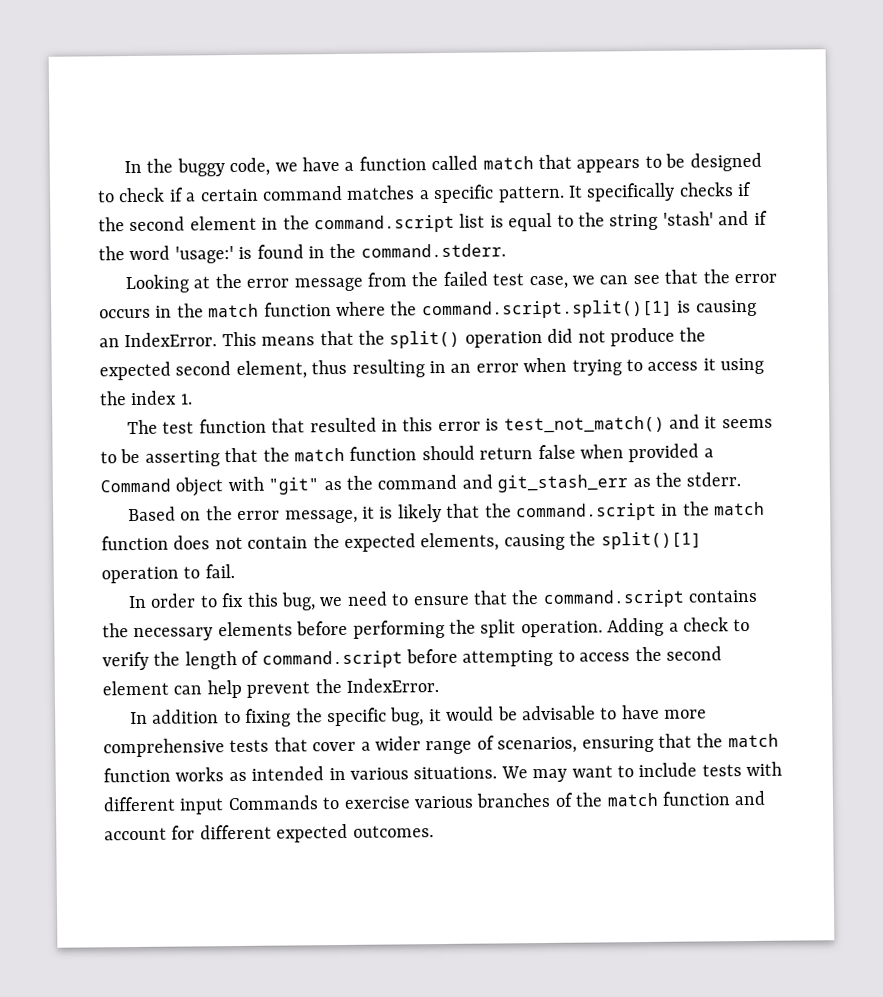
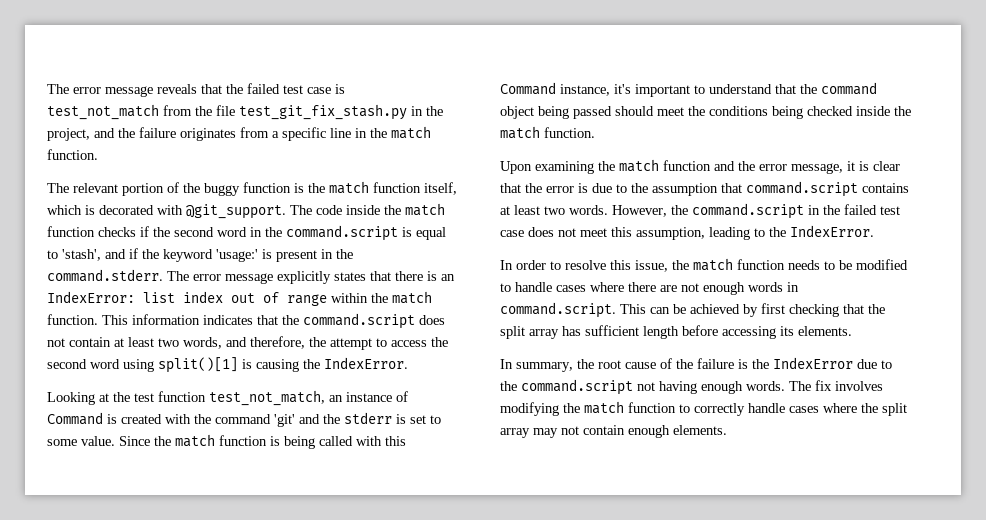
- In the buggy code, we have a function called match that appears to be designed to check if a certain command matches a specific pattern. It specifically checks if the second element in the command.script list is equal to the string 'stash' and if the word 'usage:' is found in the command.stderr.
- Looking at the error message from the failed test case, we can see that the error occurs in the match function where the command.script.split()[1] is causing an IndexError. This means that the split() operation did not produce the expected second element, thus resulting in an error when trying to access it using the index 1.
- The test function that resulted in this error is test_not_match() and it seems to be asserting that the match function should return false when provided a Command object with "git" as the command and git_stash_err as the stderr.
- Based on the error message, it is likely that the command.script in the match function does not contain the expected elements, causing the split()[1] operation to fail.
- In order to fix this bug, we need to ensure that the command.script contains the necessary elements before performing the split operation. Adding a check to verify the length of command.script before attempting to access the second element can help prevent the IndexError.
- In addition to fixing the specific bug, it would be advisable to have more comprehensive tests that cover a wider range of scenarios, ensuring that the match function works as intended in various situations. We may want to include tests with different input Commands to exercise various branches of the match function and account for different expected outcomes.
+ The error message reveals that the failed test case is test_not_match from the file test_git_fix_stash.py in the project, and the failure originates from a specific line in the match function.
+ The relevant portion of the buggy function is the match function itself, which is decorated with @git_support. The code inside the match function checks if the second word in the command.script is equal to 'stash', and if the keyword 'usage:' is present in the command.stderr. The error message explicitly states that there is an IndexError: list index out of range within the match function. This information indicates that the command.script does not contain at least two words, and therefore, the attempt to access the second word using split()[1] is causing the IndexError.
+ Looking at the test function test_not_match, an instance of Command is created with the command 'git' and the stderr is set to some value. Since the match function is being called with this Command instance, it's important to understand that the command object being passed should meet the conditions being checked inside the match function.
+ Upon examining the match function and the error message, it is clear that the error is due to the assumption that command.script contains at least two words. However, the command.script in the failed test case does not meet this assumption, leading to the IndexError.
+ In order to resolve this issue, the match function needs to be modified to handle cases where there are not enough words in command.script. This can be achieved by first checking that the split array has sufficient length before accessing its elements.
+ In summary, the root cause of the failure is the IndexError due to the command.script not having enough words. The fix involves modifying the match function to correctly handle cases where the split array may not contain enough elements.

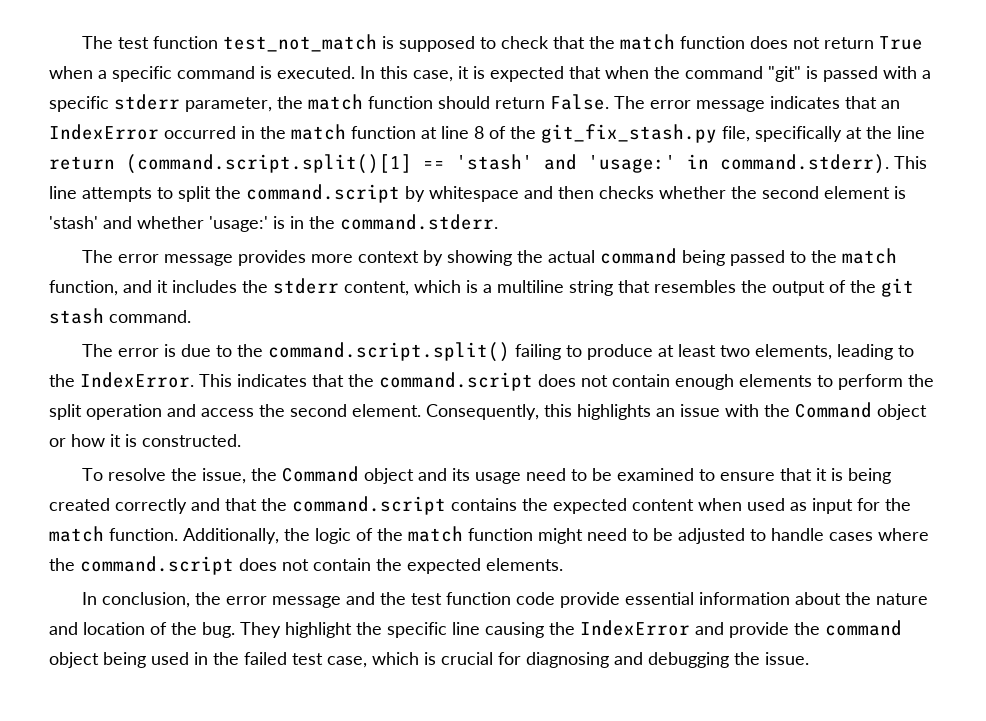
- The error message reveals that the failed test case is test_not_match from the file test_git_fix_stash.py in the project, and the failure originates from a specific line in the match function.
- The relevant portion of the buggy function is the match function itself, which is decorated with @git_support. The code inside the match function checks if the second word in the command.script is equal to 'stash', and if the keyword 'usage:' is present in the command.stderr. The error message explicitly states that there is an IndexError: list index out of range within the match function. This information indicates that the command.script does not contain at least two words, and therefore, the attempt to access the second word using split()[1] is causing the IndexError.
- Looking at the test function test_not_match, an instance of Command is created with the command 'git' and the stderr is set to some value. Since the match function is being called with this Command instance, it's important to understand that the command object being passed should meet the conditions being checked inside the match function.
- Upon examining the match function and the error message, it is clear that the error is due to the assumption that command.script contains at least two words. However, the command.script in the failed test case does not meet this assumption, leading to the IndexError.
- In order to resolve this issue, the match function needs to be modified to handle cases where there are not enough words in command.script. This can be achieved by first checking that the split array has sufficient length before accessing its elements.
- In summary, the root cause of the failure is the IndexError due to the command.script not having enough words. The fix involves modifying the match function to correctly handle cases where the split array may not contain enough elements.
+ The test function test_not_match is supposed to check that the match function does not return True when a specific command is executed. In this case, it is expected that when the command "git" is passed with a specific stderr parameter, the match function should return False. The error message indicates that an IndexError occurred in the match function at line 8 of the git_fix_stash.py file, specifically at the line return (command.script.split()[1] == 'stash' and 'usage:' in command.stderr). This line attempts to split the command.script by whitespace and then checks whether the second element is 'stash' and whether 'usage:' is in the command.stderr.
+ The error message provides more context by showing the actual command being passed to the match function, and it includes the stderr content, which is a multiline string that resembles the output of the git stash command.
+ The error is due to the command.script.split() failing to produce at least two elements, leading to the IndexError. This indicates that the command.script does not contain enough elements to perform the split operation and access the second element. Consequently, this highlights an issue with the Command object or how it is constructed.
+ To resolve the issue, the Command object and its usage need to be examined to ensure that it is being created correctly and that the command.script contains the expected content when used as input for the match function. Additionally, the logic of the match function might need to be adjusted to handle cases where the command.script does not contain the expected elements.
+ In conclusion, the error message and the test function code provide essential information about the nature and location of the bug. They highlight the specific line causing the IndexError and provide the command object being used in the failed test case, which is crucial for diagnosing and debugging the issue.

